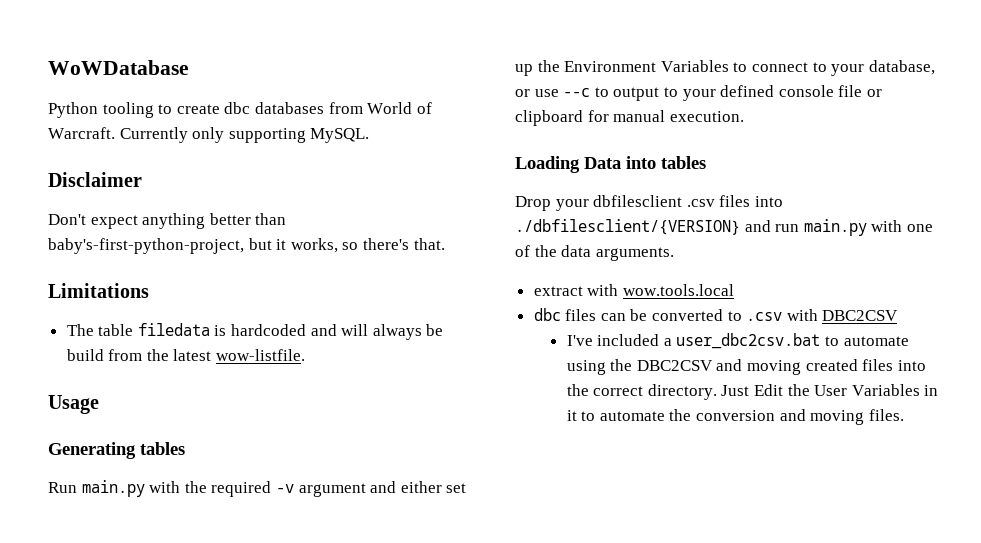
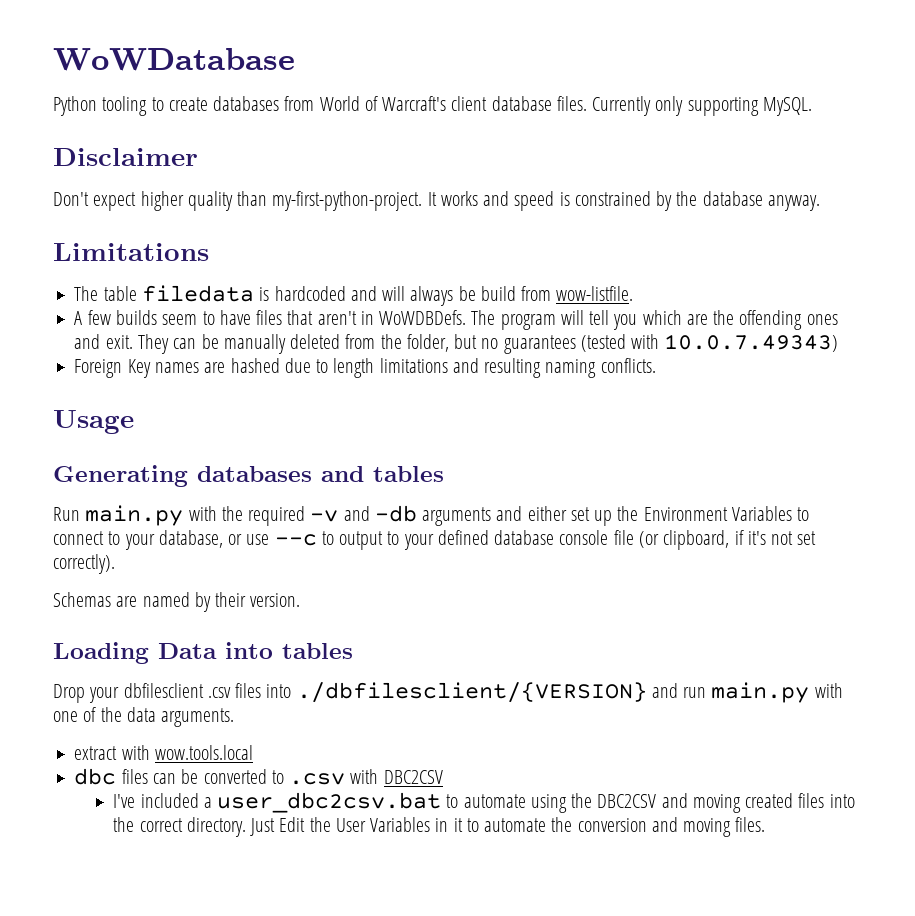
- Python tooling to create dbc databases from World of Warcraft.
+ Python tooling to create databases from World of Warcraft's client database files.
- Don't expect anything better than baby's-first-python-project, but it works, so there's that.
+ Don't expect higher quality than my-first-python-project. It works and speed is constrained by the database anyway.
- The table filedata is hardcoded and will always be build from the latest wow-listfile.
+ The table filedata is hardcoded and will always be build from wow-listfile.
+ A few builds seem to have files that aren't in WoWDBDefs. The program will tell you which are the offending ones and exit. They can be manually deleted from the folder, but no guarantees (tested with 10.0.7.49343)
+ Foreign Key names are hashed due to length limitations and resulting naming conflicts.
- Generating tables
+ Generating databases and tables
- Run main.py with the required -v argument and either set up the Environment Variables to connect to your database, or use --c to output to your defined console file or clipboard for manual execution.
+ Run main.py with the required -v and -db arguments and either set up the Environment Variables to connect to your database, or use --c to output to your defined database console file (or clipboard, if it's not set correctly).
+ Schemas are named by their version.

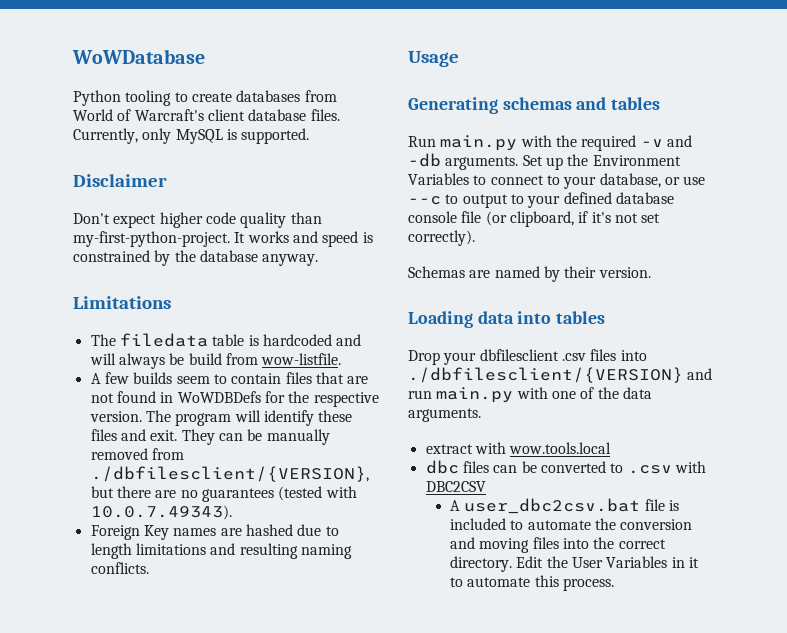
- Currently only supporting MySQL.
+ Currently, only MySQL is supported.
- Don't expect higher quality than my-first-python-project.
+ Don't expect higher code quality than my-first-python-project.
- The table filedata is hardcoded and will always be build from wow-listfile.
+ The filedata table is hardcoded and will always be build from wow-listfile.
- A few builds seem to have files that aren't in WoWDBDefs. The program will tell you which are the offending ones and exit.
+ A few builds seem to contain files that are not found in WoWDBDefs for the respective version. The program will identify these files and exit.
- They can be manually deleted from the folder, but no guarantees (tested with 10.0.7.49343)
+ They can be manually removed from ./dbfilesclient/{VERSION}, but there are no guarantees (tested with 10.0.7.49343).
- Generating databases and tables
+ Generating schemas and tables
- Run main.py with the required -v and -db arguments and either set up the Environment Variables to connect to your database, or use --c to output to your defined database console file (or clipboard, if it's not set correctly).
+ Run main.py with the required -v and -db arguments. Set up the Environment Variables to connect to your database, or use --c to output to your defined database console file (or clipboard, if it's not set correctly).
- Loading Data into tables
+ Loading data into tables
- I've included a user_dbc2csv.bat to automate using the DBC2CSV and moving created files into the correct directory.
+ A user_dbc2csv.bat file is included to automate the conversion and moving files into the correct directory.
- Just Edit the User Variables in it to automate the conversion and moving files.
+ Edit the User Variables in it to automate this process.

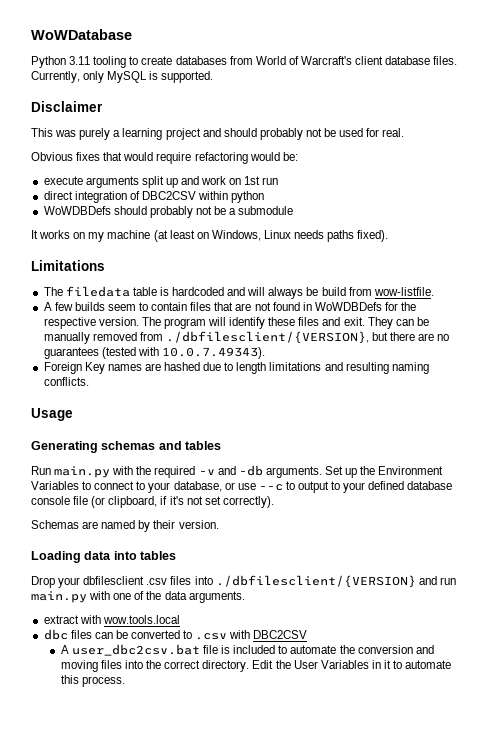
- Python tooling to create databases from World of Warcraft's client database files.
+ Python 3.11 tooling to create databases from World of Warcraft's client database files.
- Don't expect higher code quality than my-first-python-project. It works and speed is constrained by the database anyway.
+ This was purely a learning project and should probably not be used for real.
+ Obvious fixes that would require refactoring would be:
+ execute arguments split up and work on 1st run
+ direct integration of DBC2CSV within python
+ WoWDBDefs should probably not be a submodule
+ It works on my machine (at least on Windows, Linux needs paths fixed).

